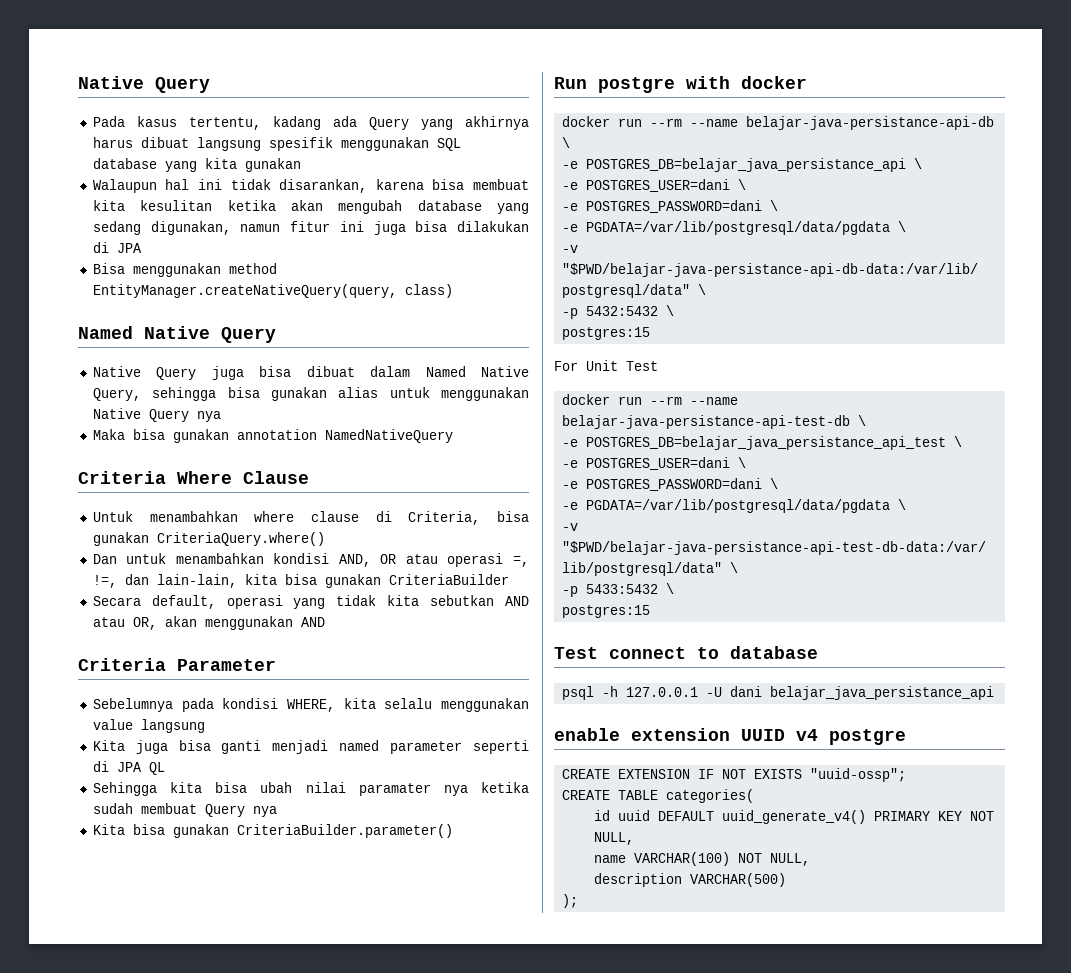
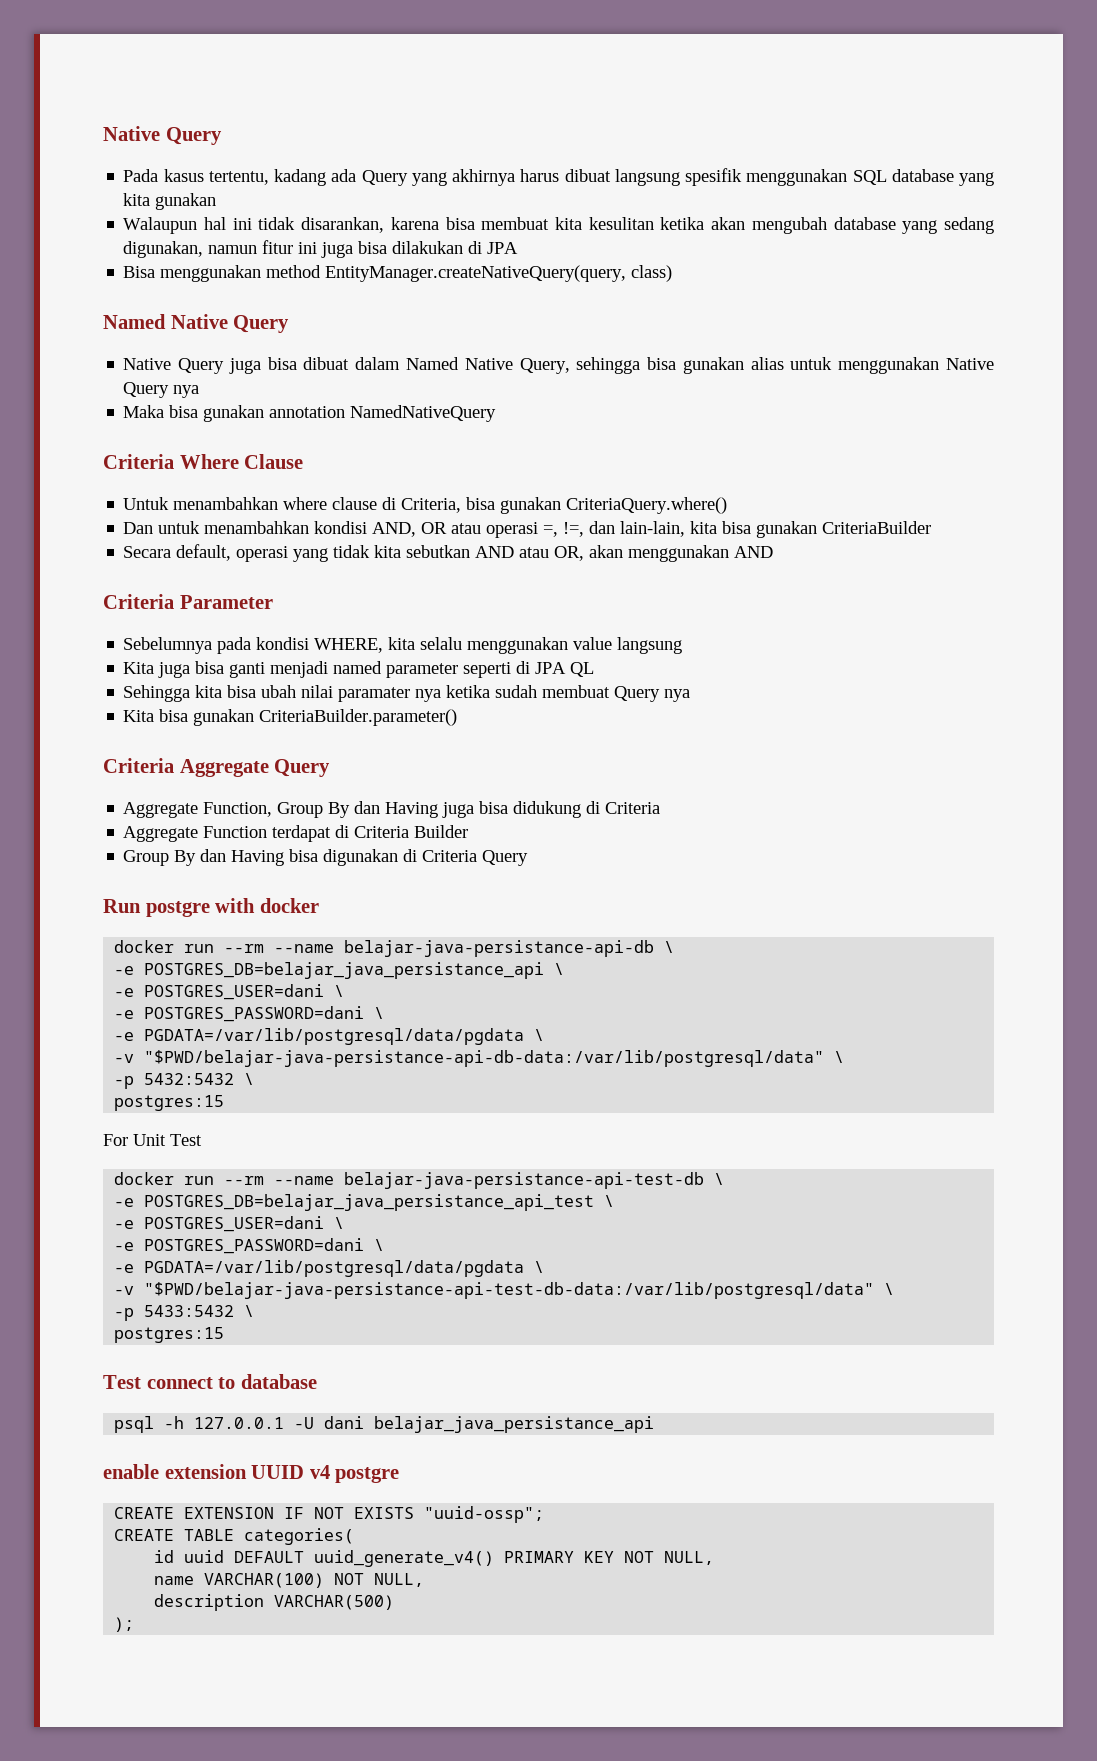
+ Criteria Aggregate Query
+ Aggregate Function, Group By dan Having juga bisa didukung di Criteria
+ Aggregate Function terdapat di Criteria Builder
+ Group By dan Having bisa digunakan di Criteria Query

